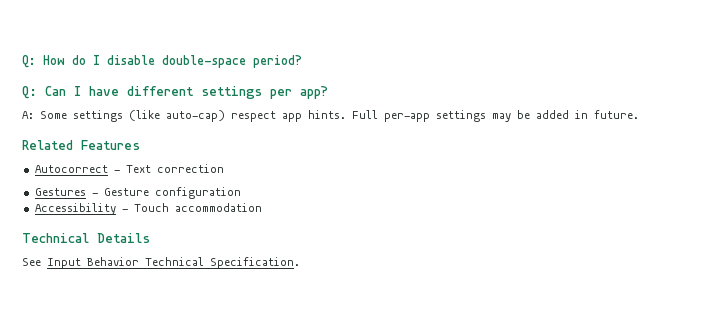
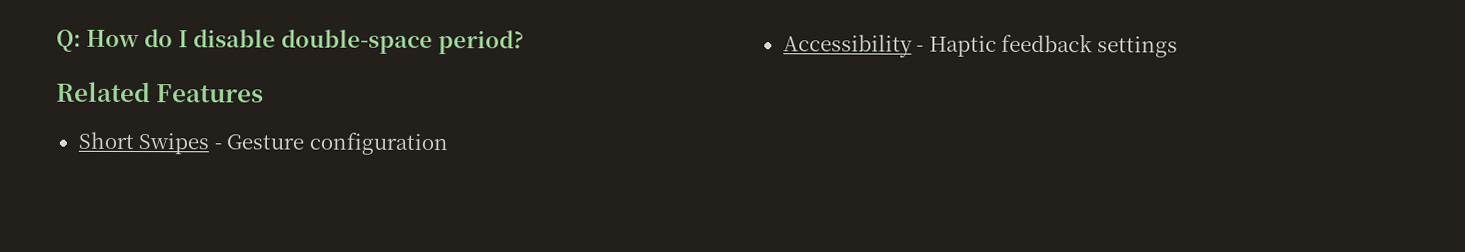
- Q: Can I have different settings per app?
- A: Some settings (like auto-cap) respect app hints. Full per-app settings may be added in future.
  Related Features
- Autocorrect - Text correction
- Gestures - Gesture configuration
+ Short Swipes - Gesture configuration
- Accessibility - Touch accommodation
- Technical Details
- See Input Behavior Technical Specification.
+ Accessibility - Haptic feedback settings

